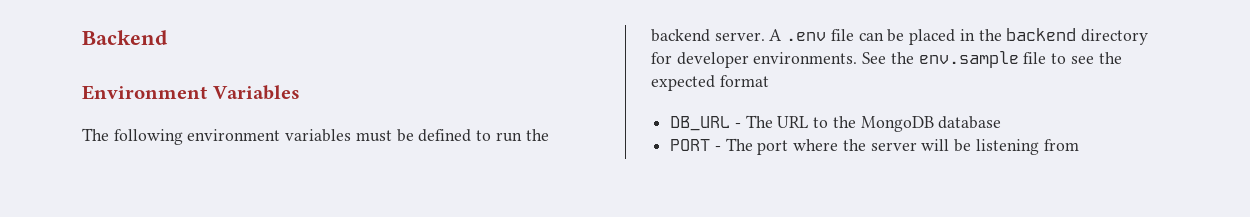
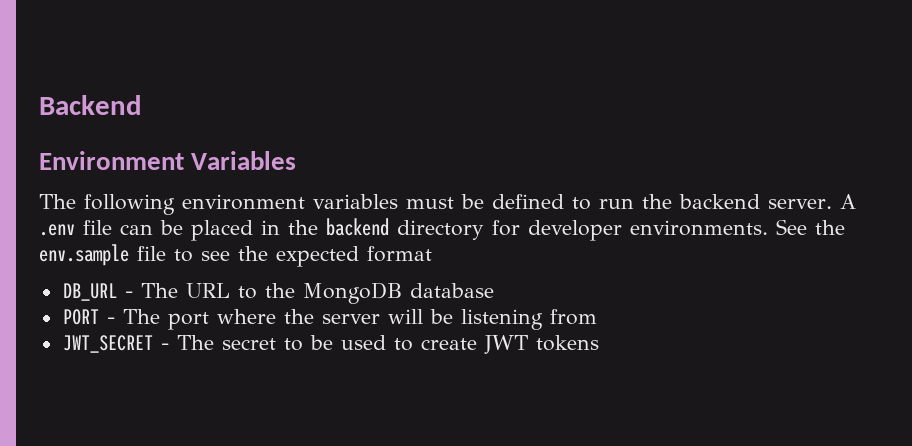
+ JWT_SECRET - The secret to be used to create JWT tokens

